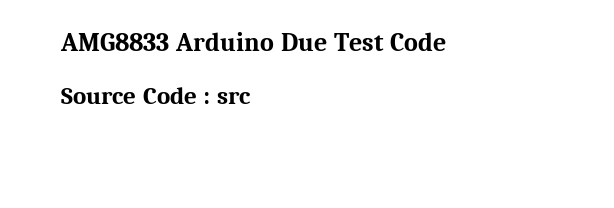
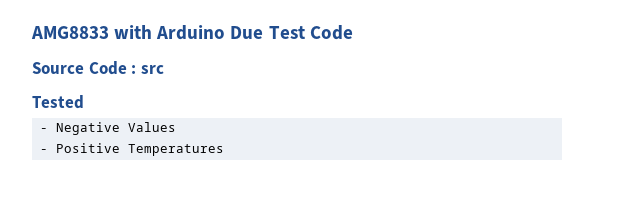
- AMG8833 Arduino Due Test Code
+ AMG8833 with Arduino Due Test Code
+ Tested
+ - Negative Values
+ - Positive Temperatures

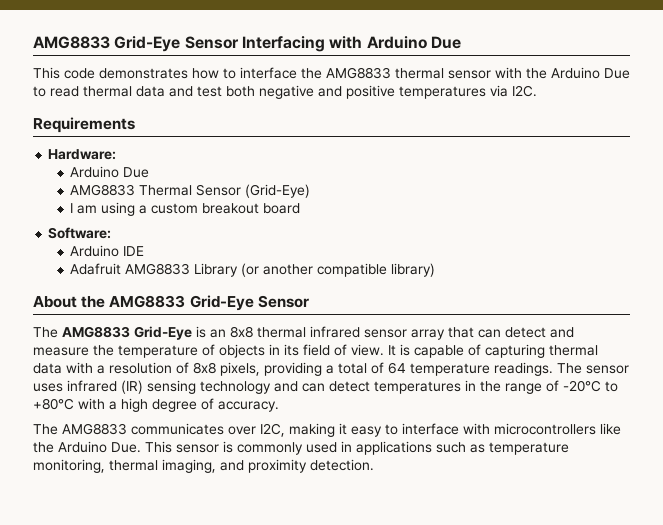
- AMG8833 with Arduino Due Test Code
- Source Code : src
- Tested
- - Negative Values
- - Positive Temperatures
+ AMG8833 Grid-Eye Sensor Interfacing with Arduino Due
+ This code demonstrates how to interface the AMG8833 thermal sensor with the Arduino Due to read thermal data and test both negative and positive temperatures via I2C.
+ Requirements
+ Hardware:
+ Arduino Due
+ AMG8833 Thermal Sensor (Grid-Eye)
+ I am using a custom breakout board
+ Software:
+ Arduino IDE
+ Adafruit AMG8833 Library (or another compatible library)
+ About the AMG8833 Grid-Eye Sensor
+ The AMG8833 Grid-Eye is an 8x8 thermal infrared sensor array that can detect and measure the temperature of objects in its field of view. It is capable of capturing thermal data with a resolution of 8x8 pixels, providing a total of 64 temperature readings. The sensor uses infrared (IR) sensing technology and can detect temperatures in the range of -20°C to +80°C with a high degree of accuracy.
+ The AMG8833 communicates over I2C, making it easy to interface with microcontrollers like the Arduino Due. This sensor is commonly used in applications such as temperature monitoring, thermal imaging, and proximity detection.

